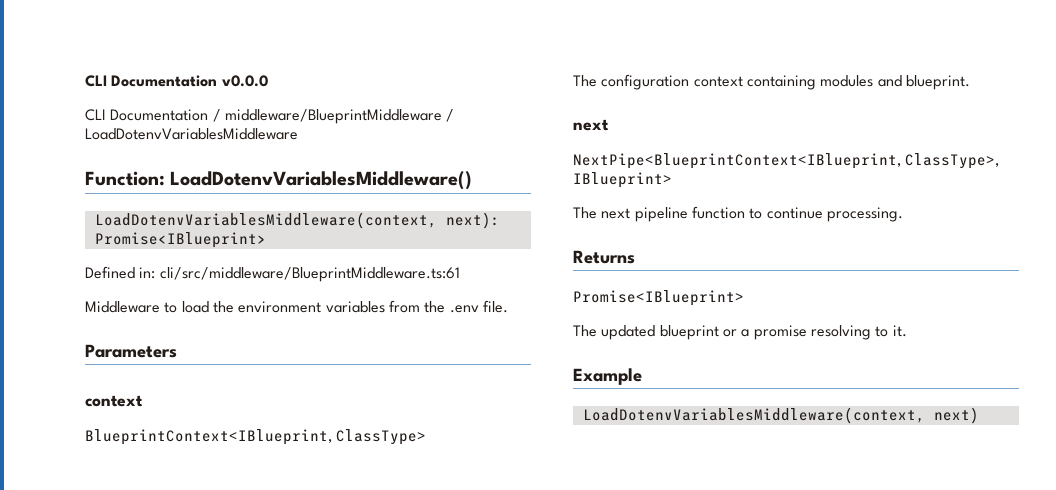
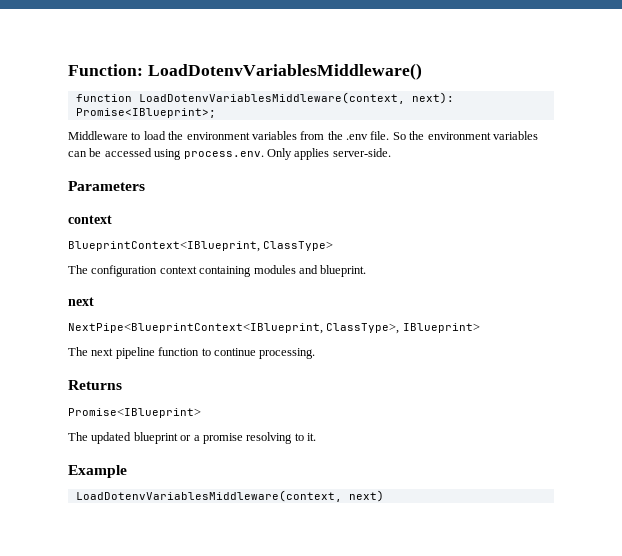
- CLI Documentation v0.0.0
- CLI Documentation / middleware/BlueprintMiddleware / LoadDotenvVariablesMiddleware
- LoadDotenvVariablesMiddleware(context, next): Promise<IBlueprint>
- Defined in: cli/src/middleware/BlueprintMiddleware.ts:61
+ function LoadDotenvVariablesMiddleware(context, next): Promise<IBlueprint>;
+ So the environment variables can be accessed using process.env. Only applies server-side.

